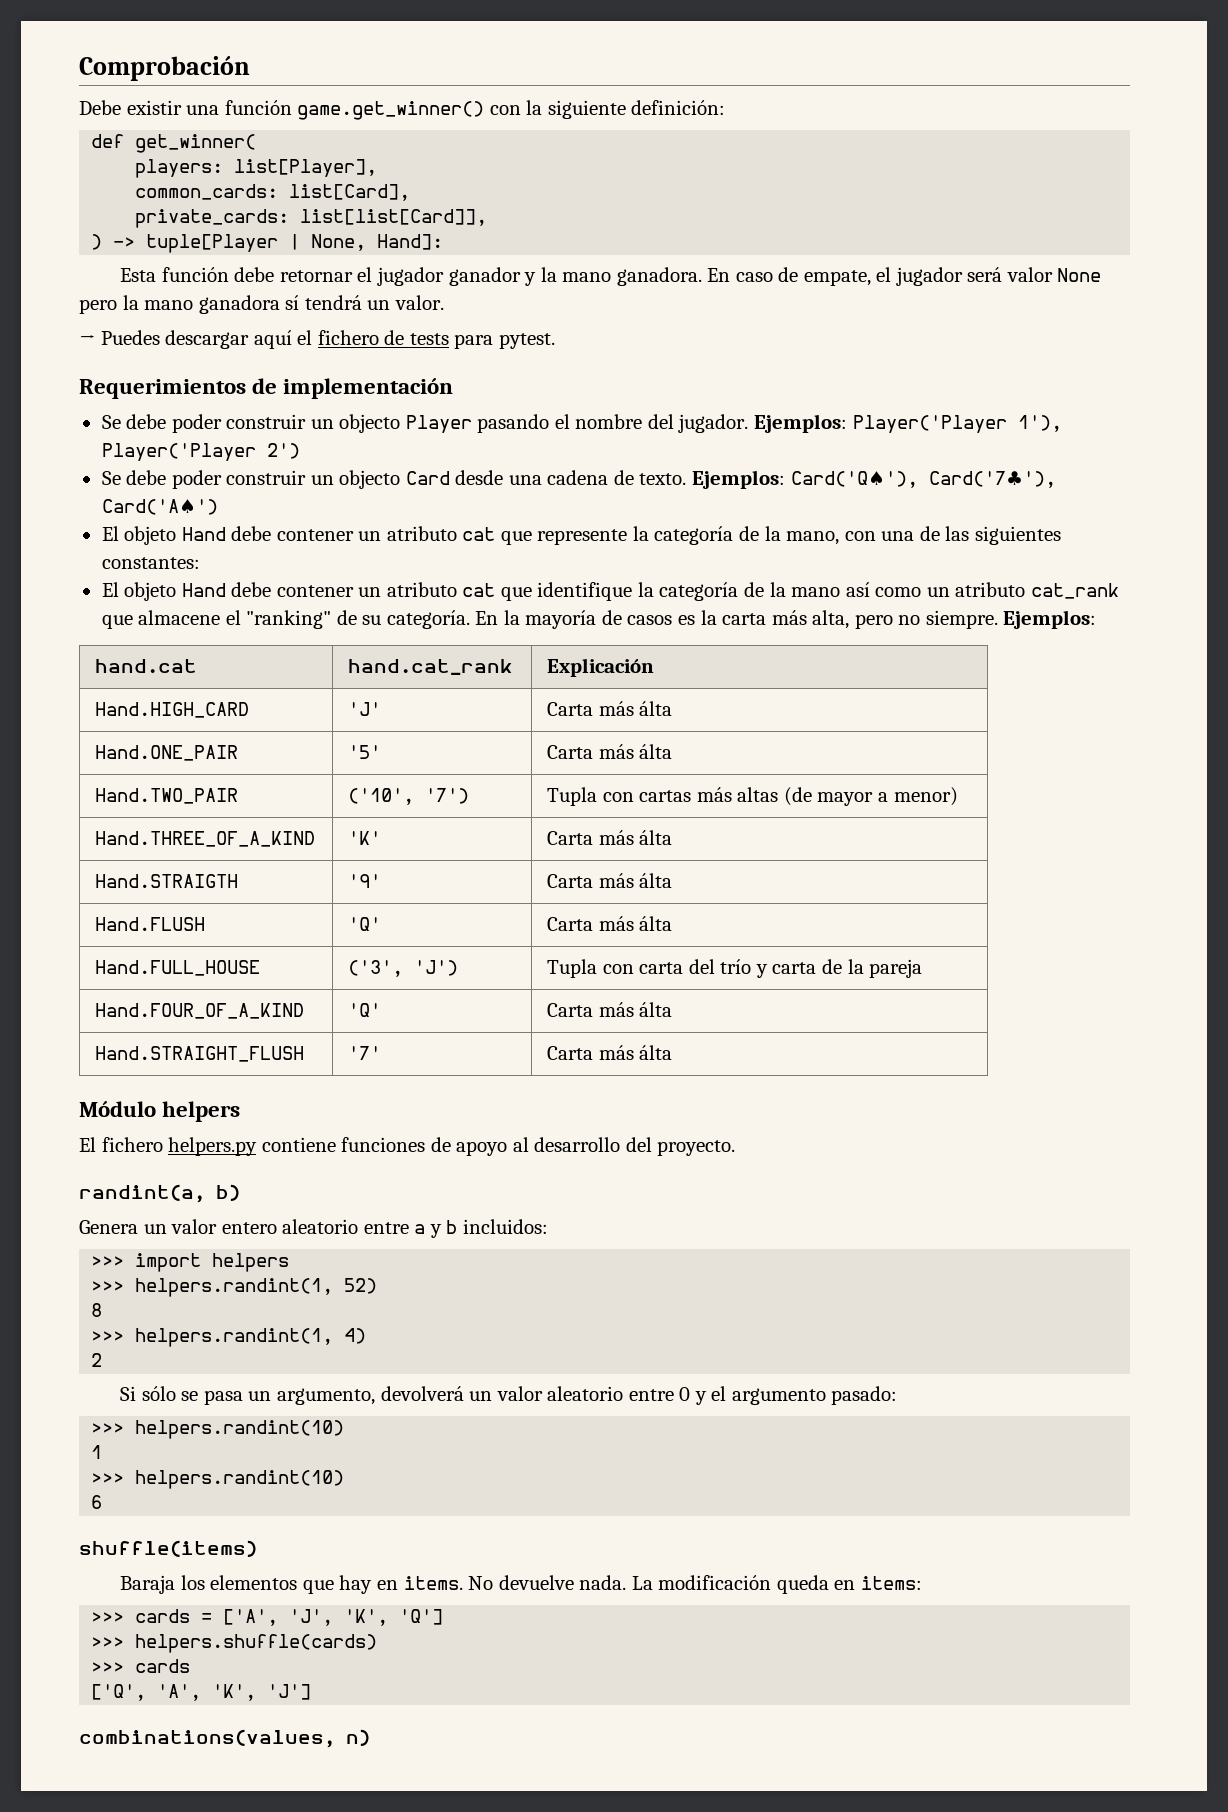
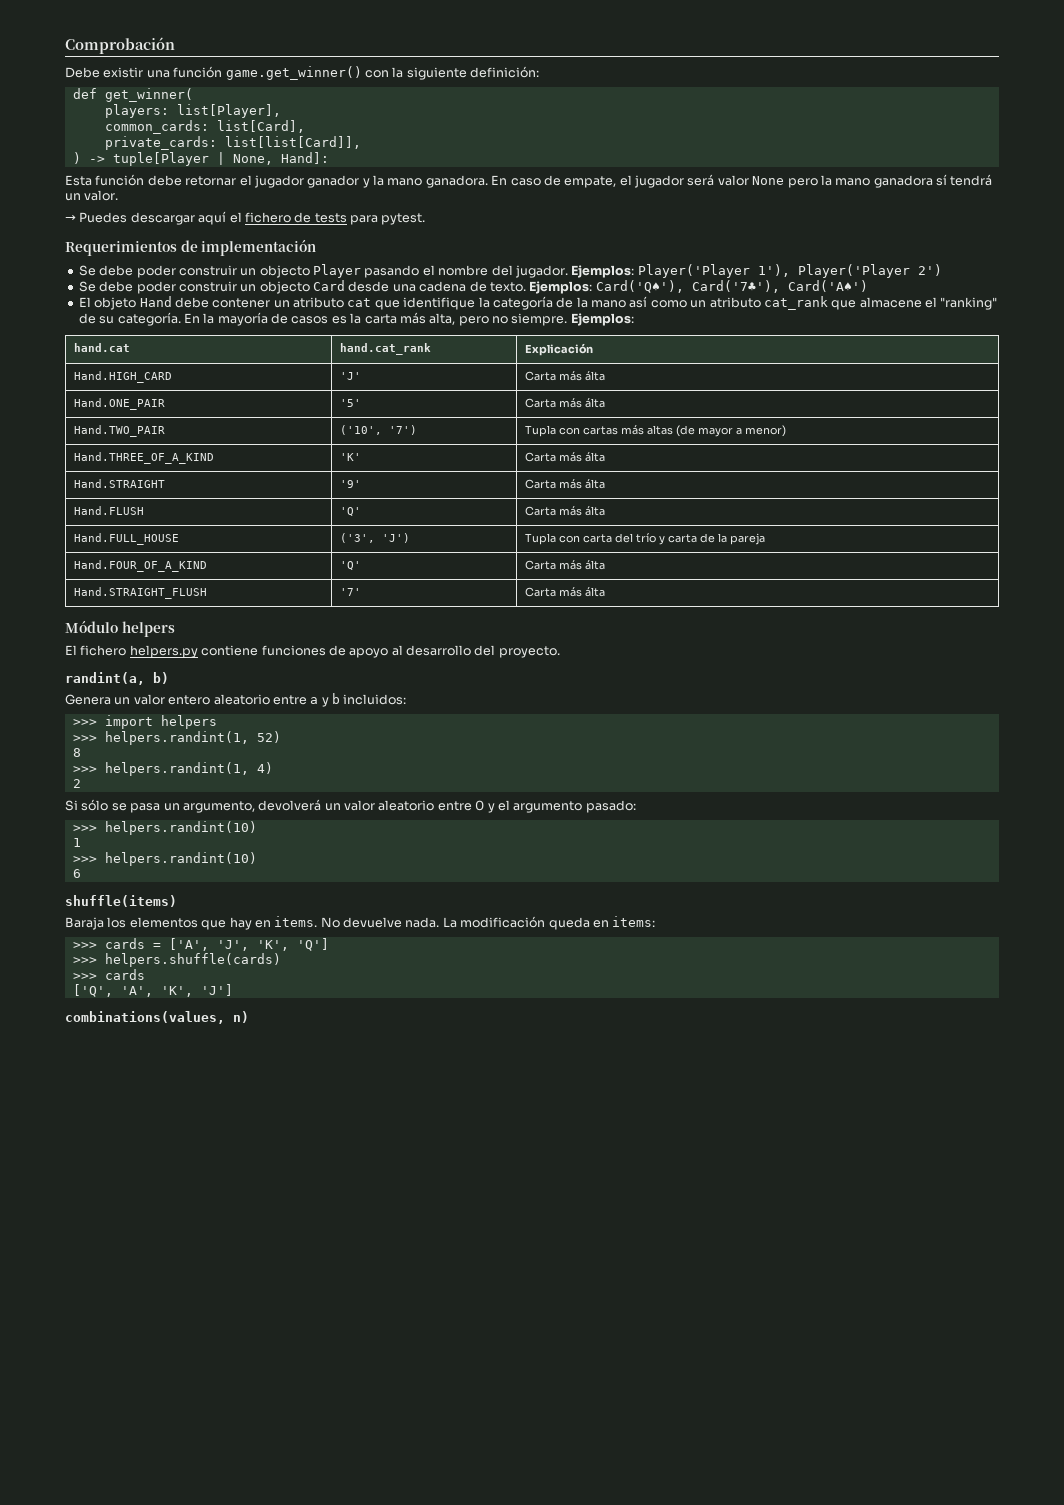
- El objeto Hand debe contener un atributo cat que represente la categoría de la mano, con una de las siguientes constantes:
- Hand.STRAIGTH | '9' | Carta más álta
+ Hand.STRAIGHT | '9' | Carta más álta

